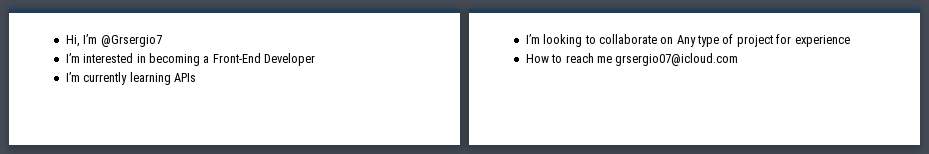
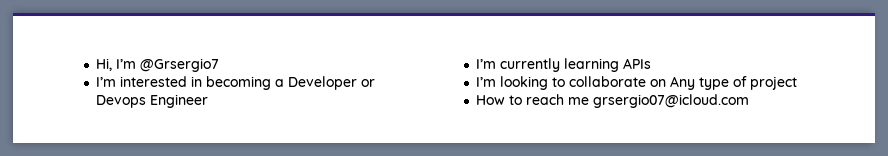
- I’m interested in becoming a Front-End Developer
+ I’m interested in becoming a Developer or Devops Engineer
- I’m looking to collaborate on Any type of project for experience
+ I’m looking to collaborate on Any type of project

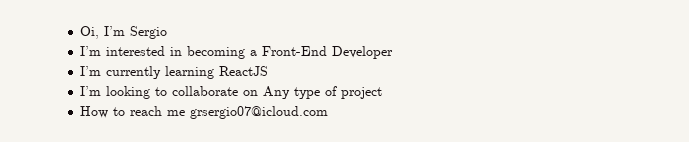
- Hi, I’m @Grsergio7
+ Oi, I’m Sergio
- I’m interested in becoming a Developer or Devops Engineer
+ I’m interested in becoming a Front-End Developer
- I’m currently learning APIs
+ I’m currently learning ReactJS

